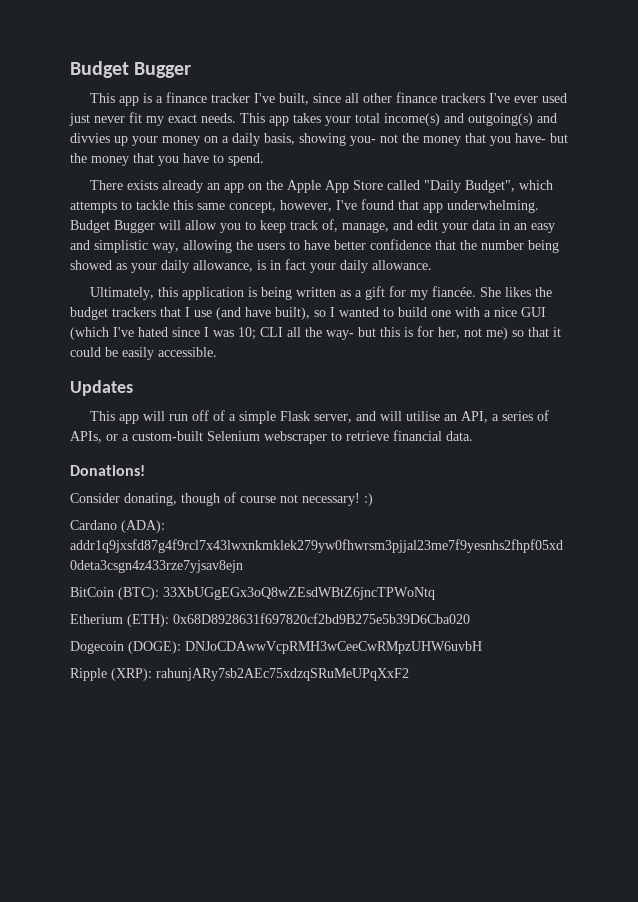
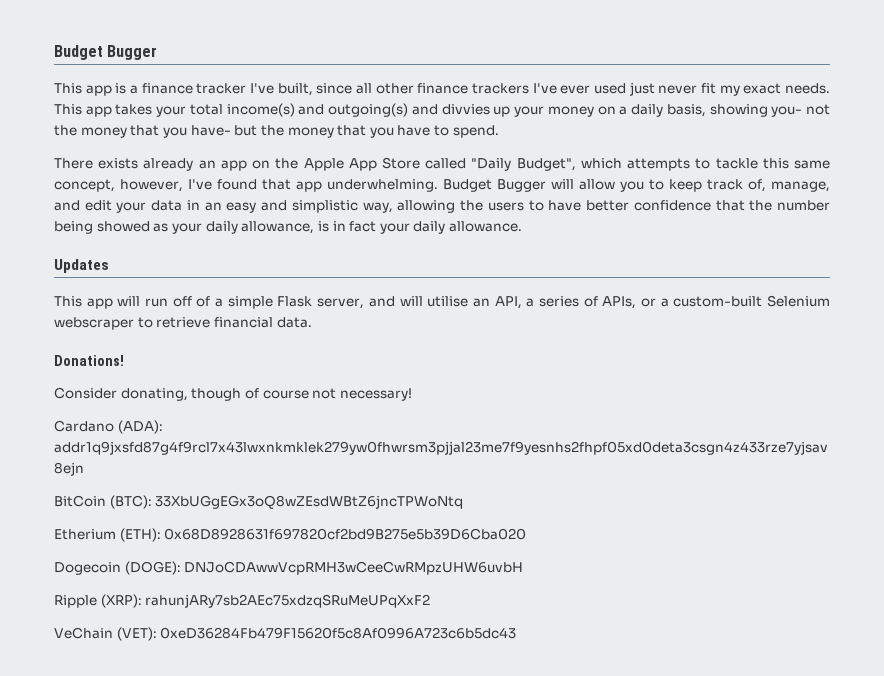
- Ultimately, this application is being written as a gift for my fiancée. She likes the budget trackers that I use (and have built), so I wanted to build one with a nice GUI (which I've hated since I was 10; CLI all the way- but this is for her, not me) so that it could be easily accessible.
- Consider donating, though of course not necessary! :)
+ Consider donating, though of course not necessary!
+ VeChain (VET): 0xeD36284Fb479F15620f5c8Af0996A723c6b5dc43

